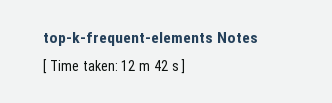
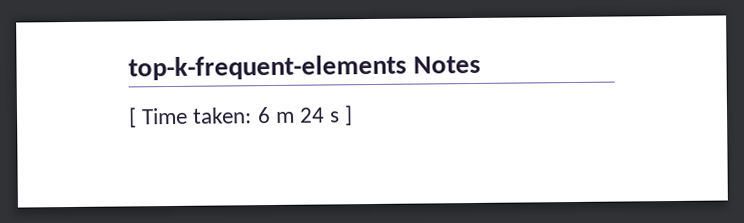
- [ Time taken: 12 m 42 s ]
+ [ Time taken: 6 m 24 s ]

